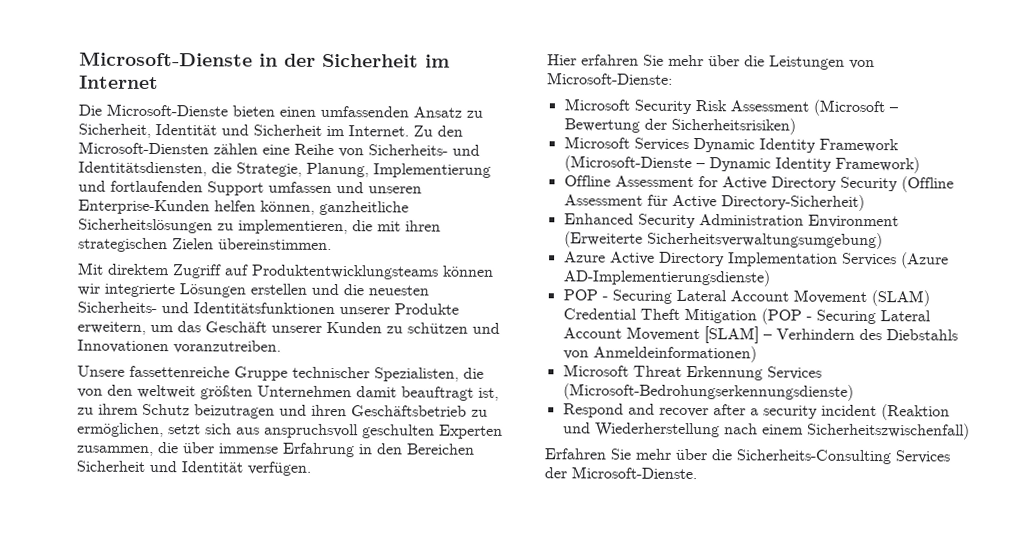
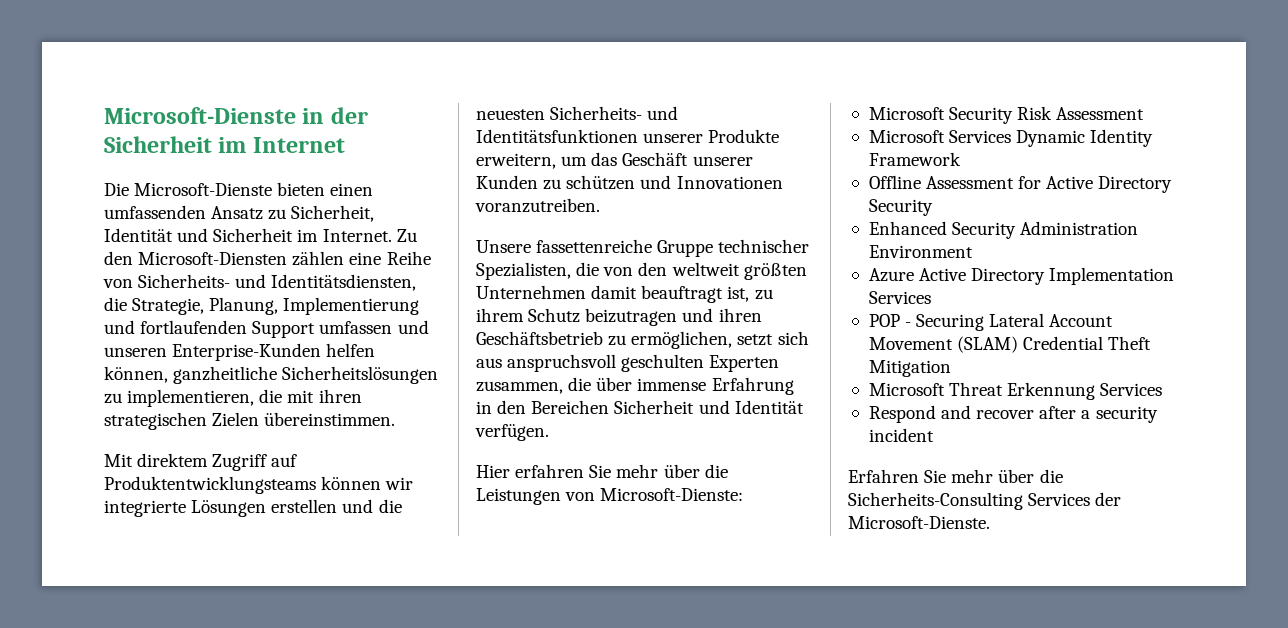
- Microsoft Security Risk Assessment (Microsoft – Bewertung der Sicherheitsrisiken)
+ Microsoft Security Risk Assessment
- Microsoft Services Dynamic Identity Framework (Microsoft-Dienste – Dynamic Identity Framework)
+ Microsoft Services Dynamic Identity Framework
- Offline Assessment for Active Directory Security (Offline Assessment für Active Directory-Sicherheit)
+ Offline Assessment for Active Directory Security
- Enhanced Security Administration Environment (Erweiterte Sicherheitsverwaltungsumgebung)
+ Enhanced Security Administration Environment
- Azure Active Directory Implementation Services (Azure AD-Implementierungsdienste)
+ Azure Active Directory Implementation Services
- POP - Securing Lateral Account Movement (SLAM) Credential Theft Mitigation (POP - Securing Lateral Account Movement [SLAM] – Verhindern des Diebstahls von Anmeldeinformationen)
+ POP - Securing Lateral Account Movement (SLAM) Credential Theft Mitigation
- Microsoft Threat Erkennung Services (Microsoft-Bedrohungserkennungsdienste)
+ Microsoft Threat Erkennung Services
- Respond and recover after a security incident (Reaktion und Wiederherstellung nach einem Sicherheitszwischenfall)
+ Respond and recover after a security incident

